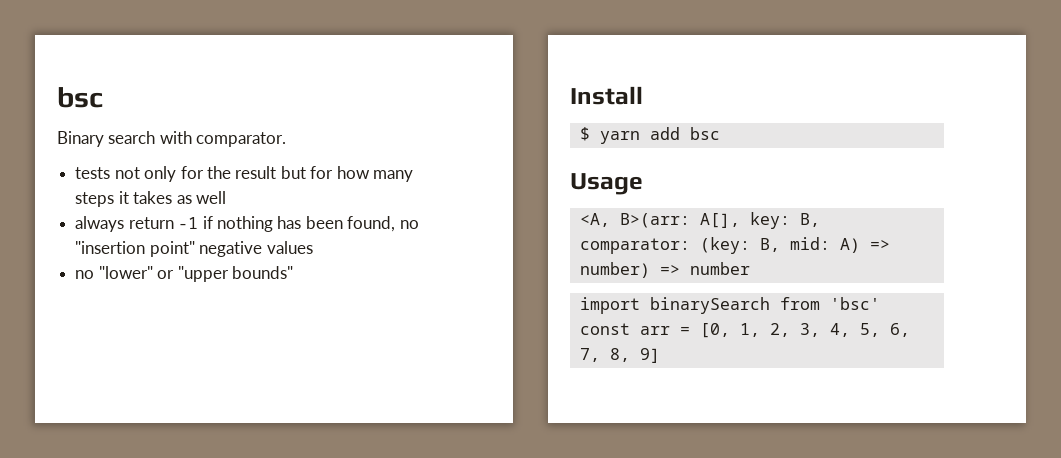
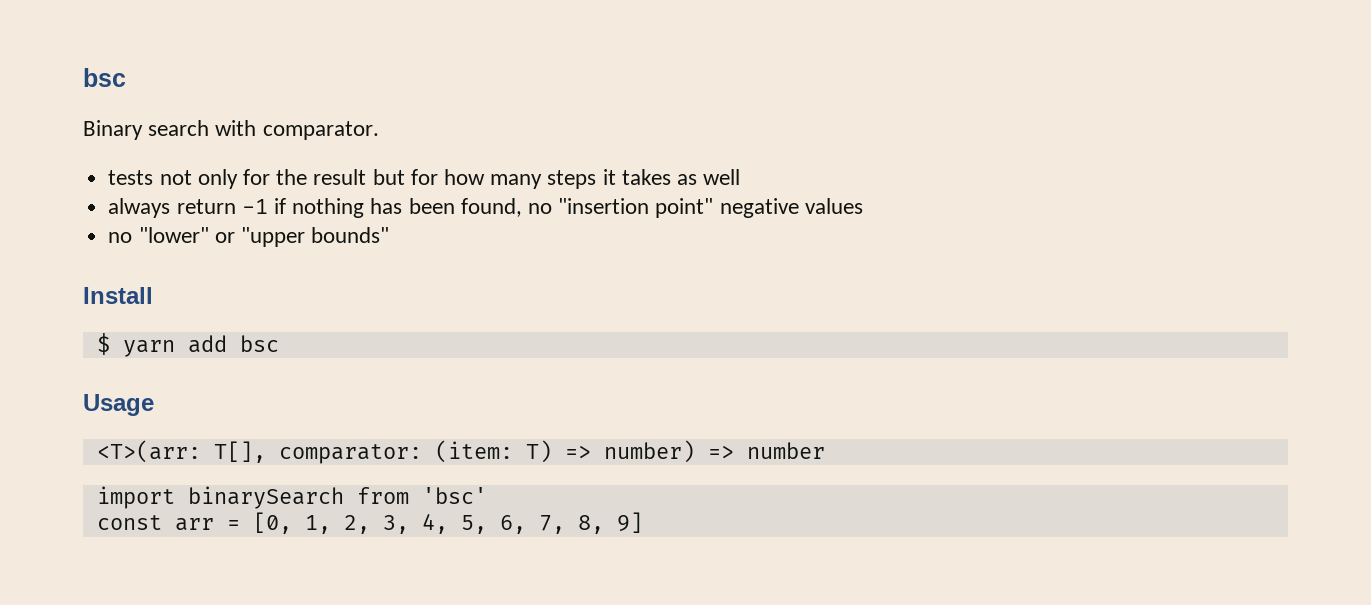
- <A, B>(arr: A[], key: B, comparator: (key: B, mid: A) => number) => number
+ <T>(arr: T[], comparator: (item: T) => number) => number

